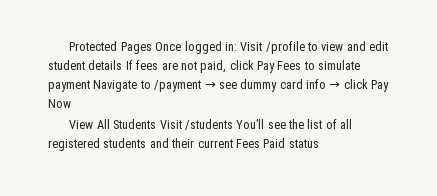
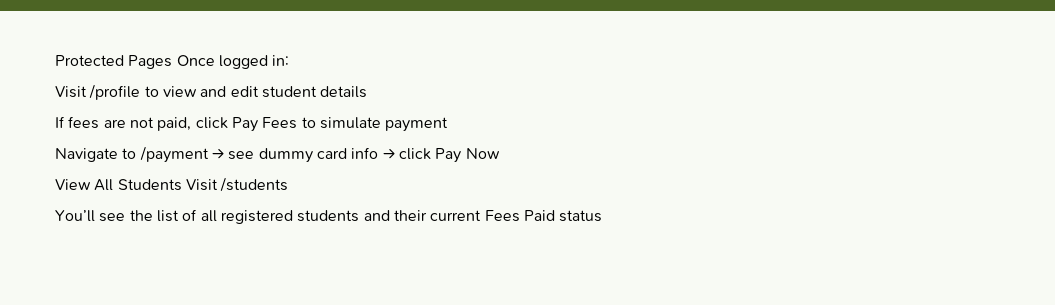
- Protected Pages Once logged in: Visit /profile to view and edit student details If fees are not paid, click Pay Fees to simulate payment Navigate to /payment → see dummy card info → click Pay Now
+ Protected Pages Once logged in:
+ Visit /profile to view and edit student details
+ If fees are not paid, click Pay Fees to simulate payment
+ Navigate to /payment → see dummy card info → click Pay Now
- View All Students Visit /students You’ll see the list of all registered students and their current Fees Paid status
+ View All Students Visit /students
+ You’ll see the list of all registered students and their current Fees Paid status

